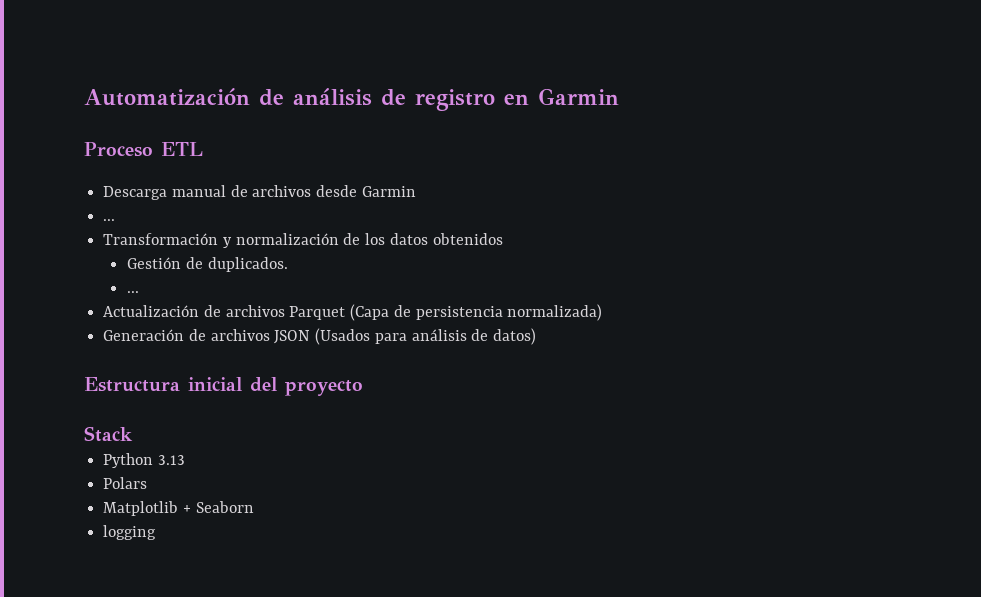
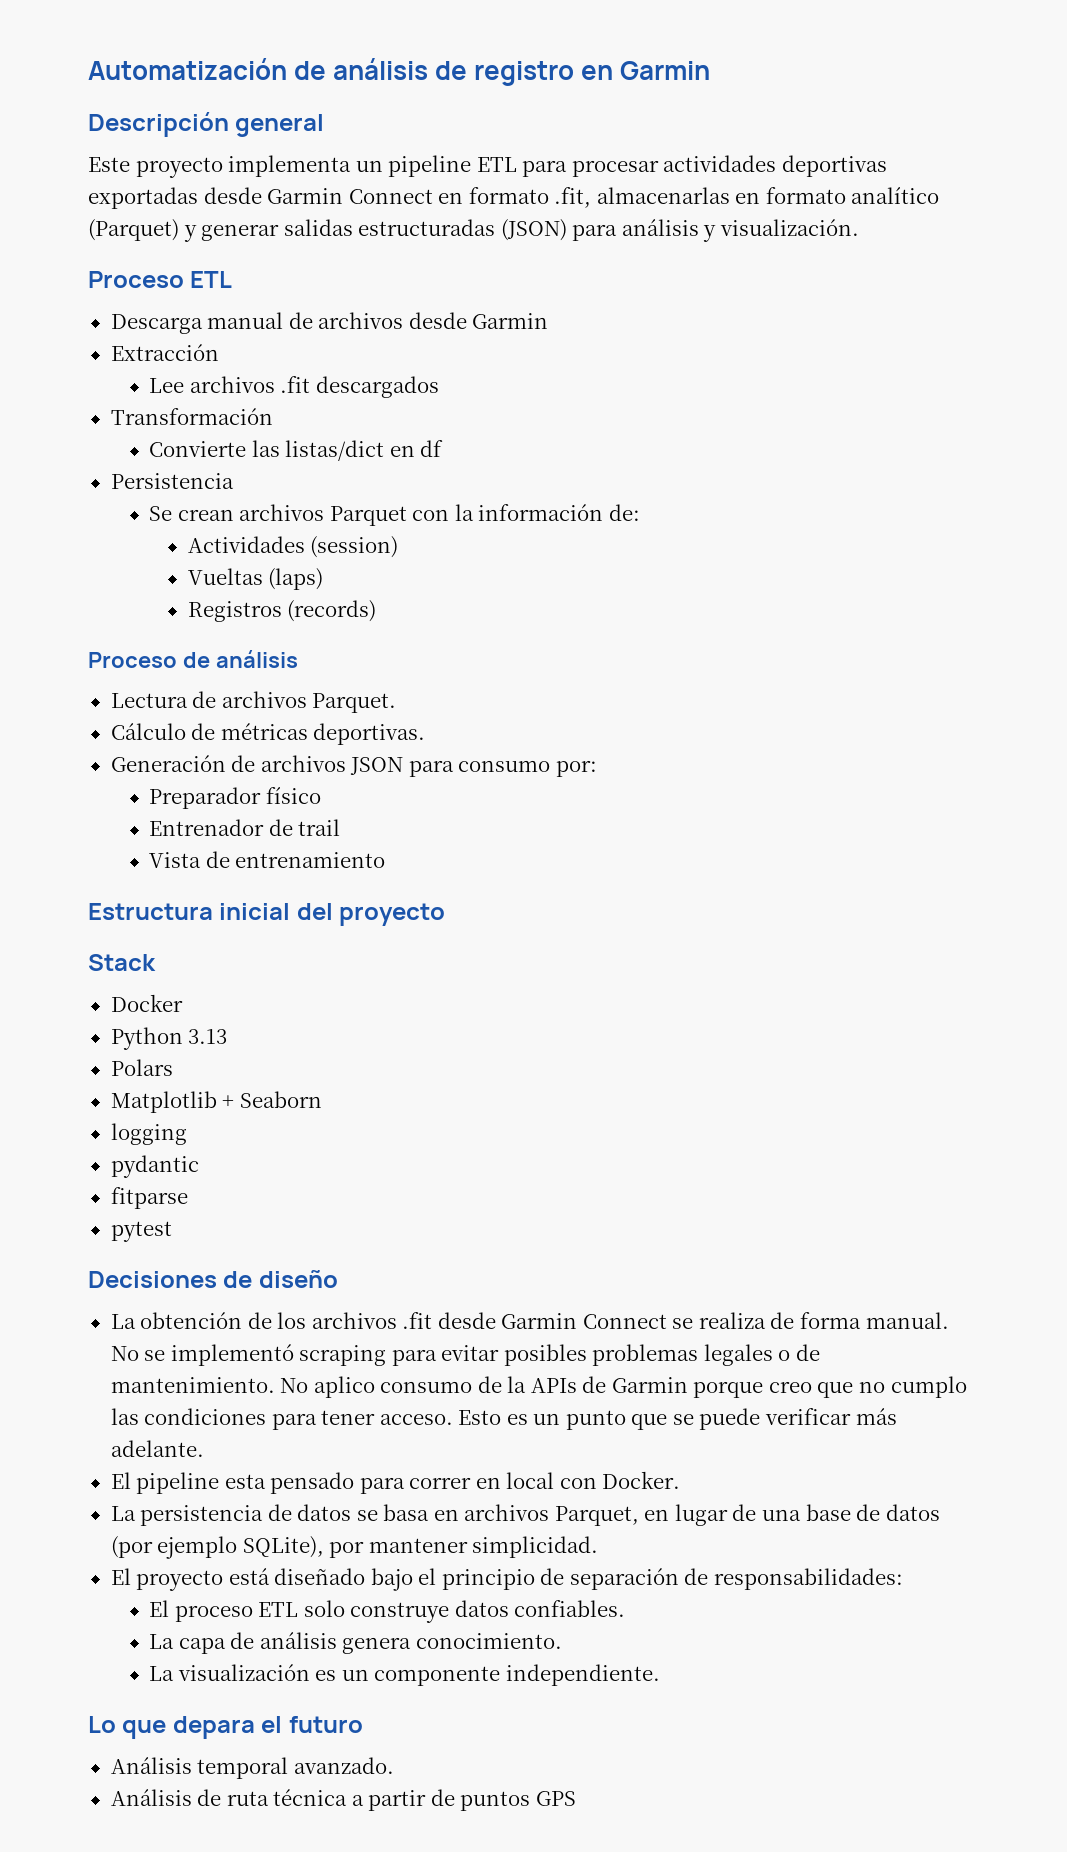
+ Descripción general
+ Este proyecto implementa un pipeline ETL para procesar actividades deportivas exportadas desde Garmin Connect en formato .fit, almacenarlas en formato analítico (Parquet) y generar salidas estructuradas (JSON) para análisis y visualización.
  Descarga manual de archivos desde Garmin
- ...
- Transformación y normalización de los datos obtenidos
- Gestión de duplicados.
- ...
- Actualización de archivos Parquet (Capa de persistencia normalizada)
- Generación de archivos JSON (Usados para análisis de datos)
+ Extracción
+ Lee archivos .fit descargados
+ Transformación
+ Convierte las listas/dict en df
+ Persistencia
+ Se crean archivos Parquet con la información de:
+ Actividades (session)
+ Vueltas (laps)
+ Registros (records)
+ Proceso de análisis
+ Lectura de archivos Parquet.
+ Cálculo de métricas deportivas.
+ Generación de archivos JSON para consumo por:
+ Preparador físico
+ Entrenador de trail
+ Vista de entrenamiento
+ Docker
+ pydantic
+ fitparse
+ pytest
+ Decisiones de diseño
+ La obtención de los archivos .fit desde Garmin Connect se realiza de forma manual. No se implementó scraping para evitar posibles problemas legales o de mantenimiento. No aplico consumo de la APIs de Garmin porque creo que no cumplo las condiciones para tener acceso. Esto es un punto que se puede verificar más adelante.
+ El pipeline esta pensado para correr en local con Docker.
+ La persistencia de datos se basa en archivos Parquet, en lugar de una base de datos (por ejemplo SQLite), por mantener simplicidad.
+ El proyecto está diseñado bajo el principio de separación de responsabilidades:
+ El proceso ETL solo construye datos confiables.
+ La capa de análisis genera conocimiento.
+ La visualización es un componente independiente.
+ Lo que depara el futuro
+ Análisis temporal avanzado.
+ Análisis de ruta técnica a partir de puntos GPS

